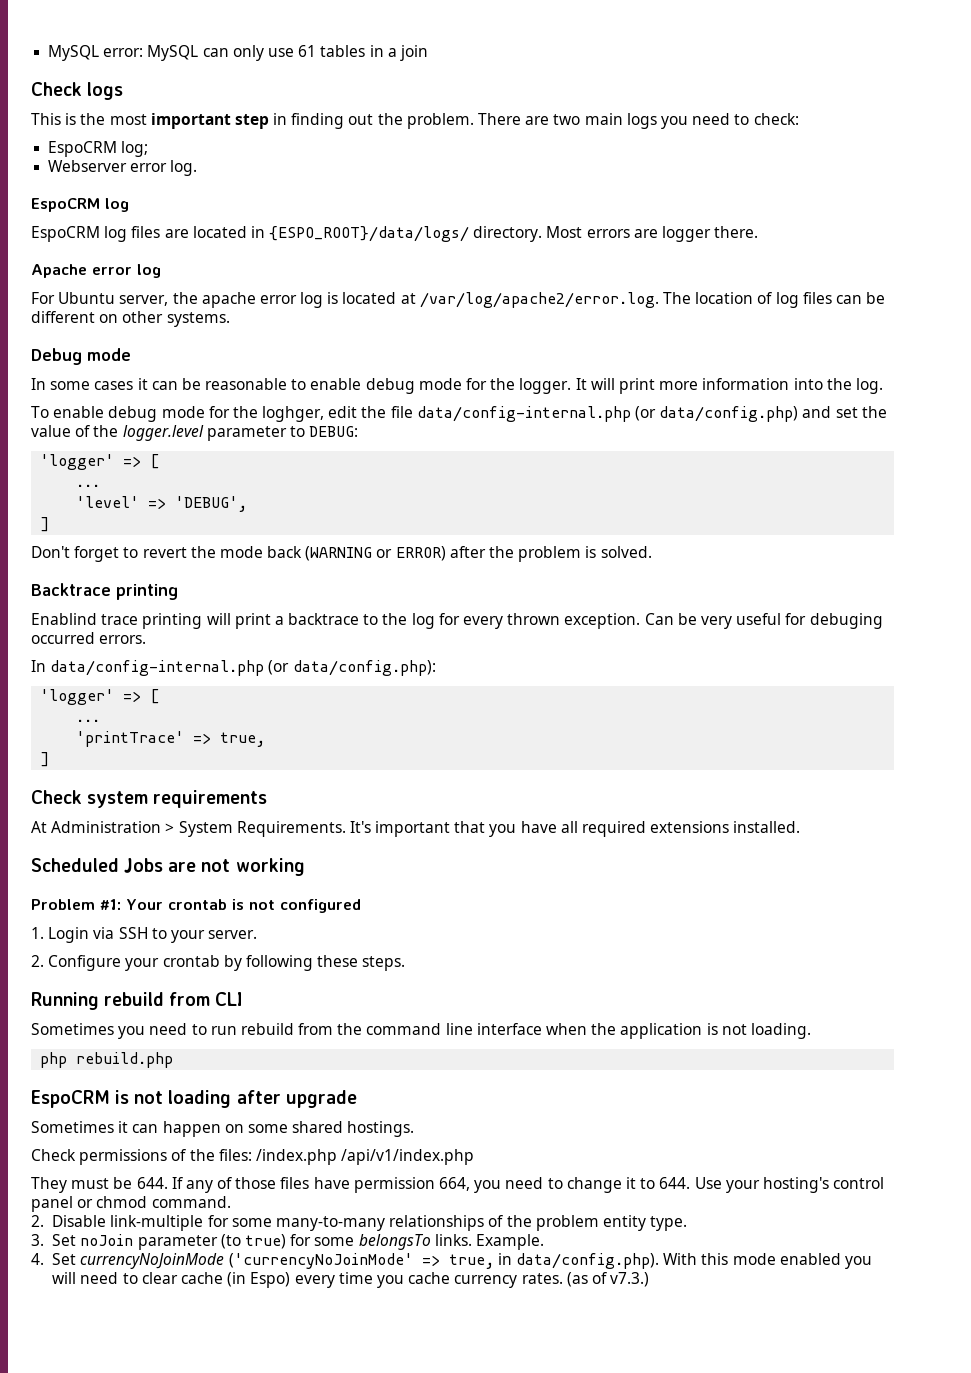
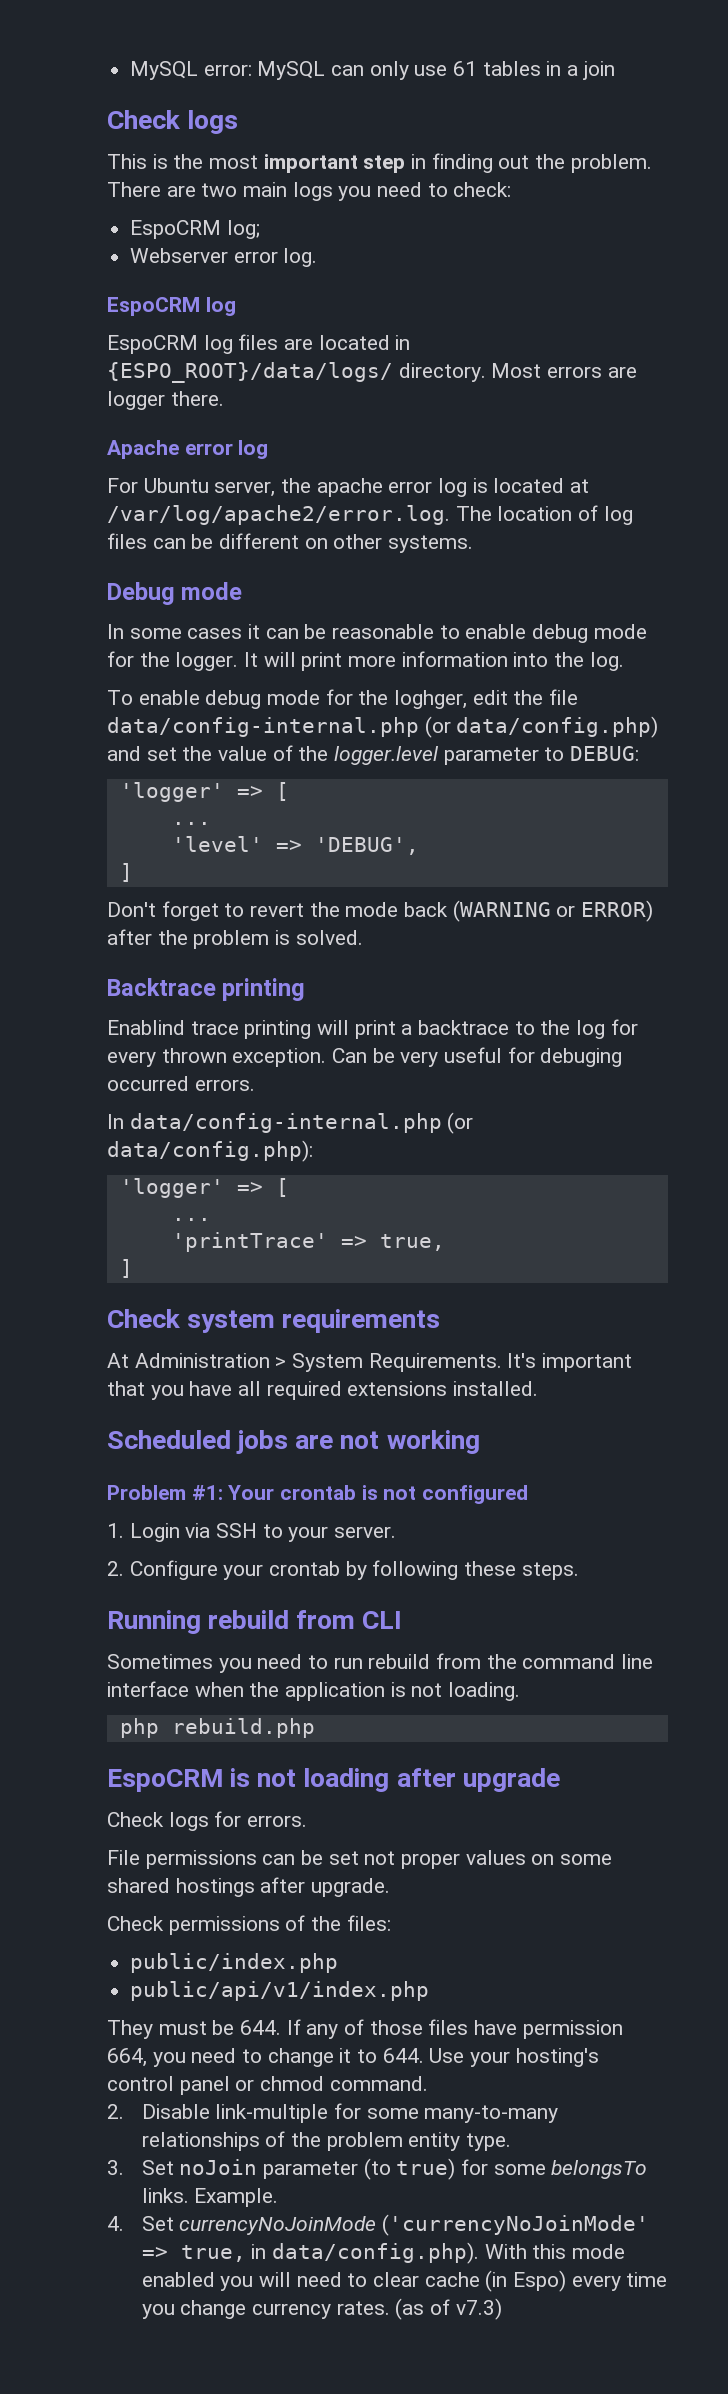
- Scheduled Jobs are not working
+ Scheduled jobs are not working
- Sometimes it can happen on some shared hostings.
+ Check logs for errors.
+ File permissions can be set not proper values on some shared hostings after upgrade.
- Check permissions of the files: /index.php /api/v1/index.php
+ Check permissions of the files:
+ public/index.php
+ public/api/v1/index.php
- 4. Set currencyNoJoinMode ('currencyNoJoinMode' => true, in data/config.php). With this mode enabled you will need to clear cache (in Espo) every time you cache currency rates.
+ 4. Set currencyNoJoinMode ('currencyNoJoinMode' => true, in data/config.php). With this mode enabled you will need to clear cache (in Espo) every time you change currency rates.
- (as of v7.3.)
+ (as of v7.3)

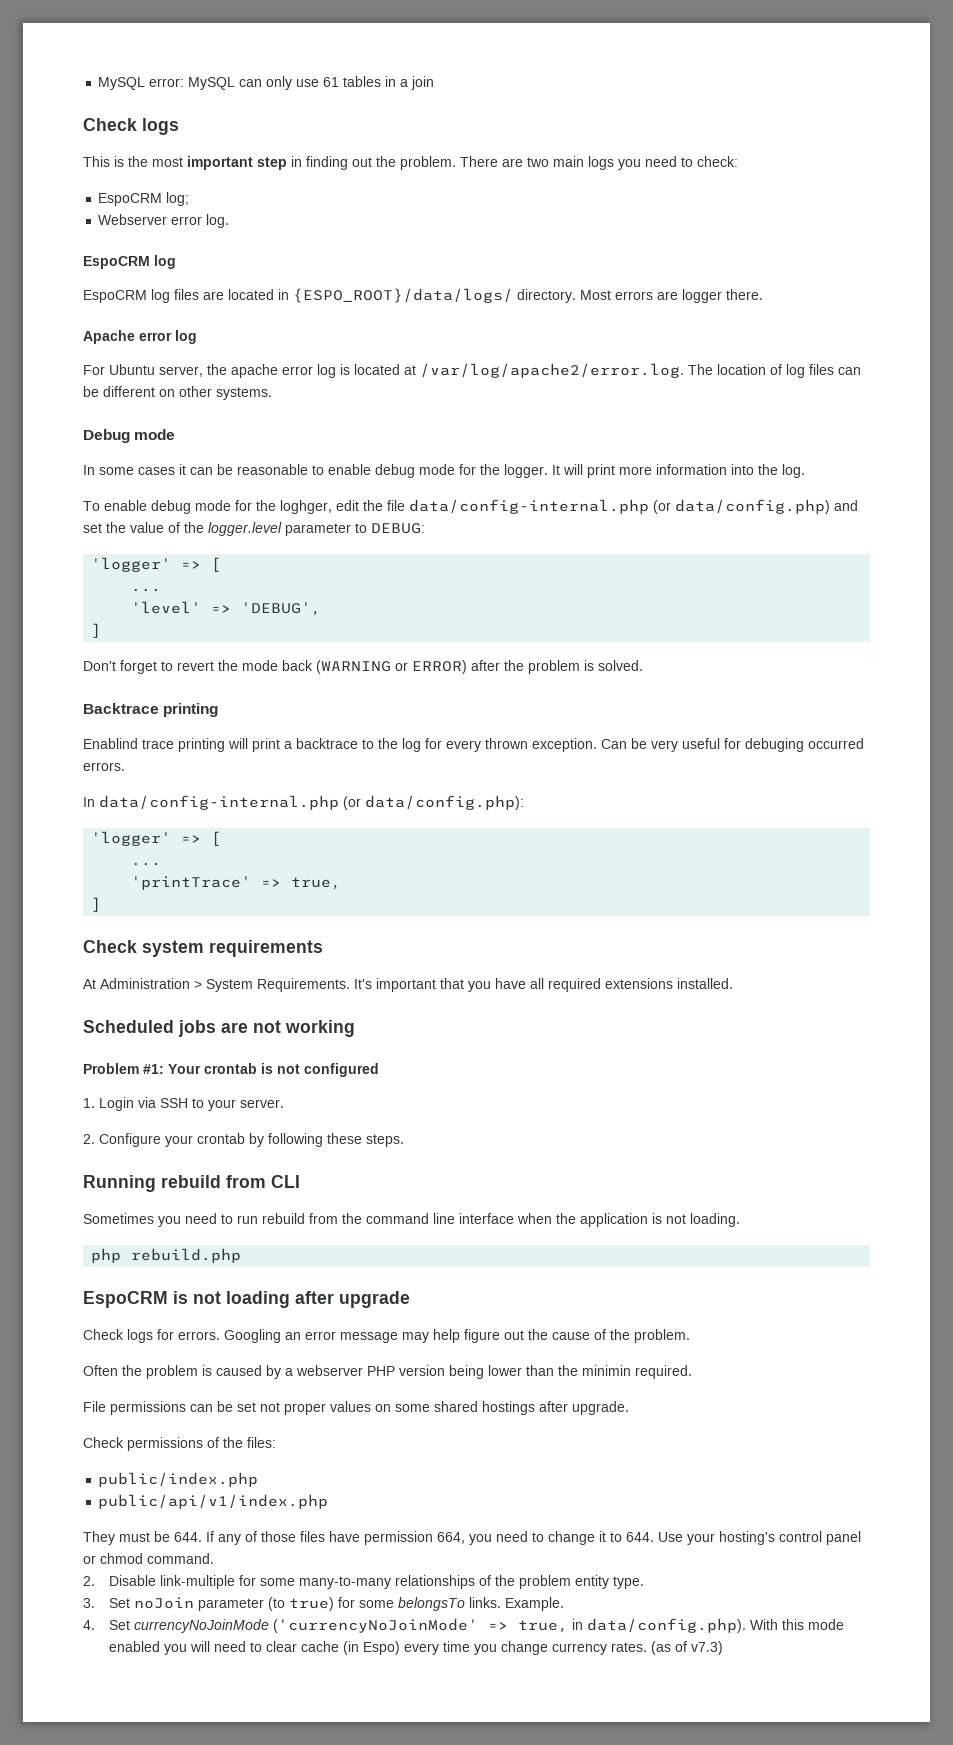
+ Googling an error message may help figure out the cause of the problem.
+ Often the problem is caused by a webserver PHP version being lower than the minimin required.

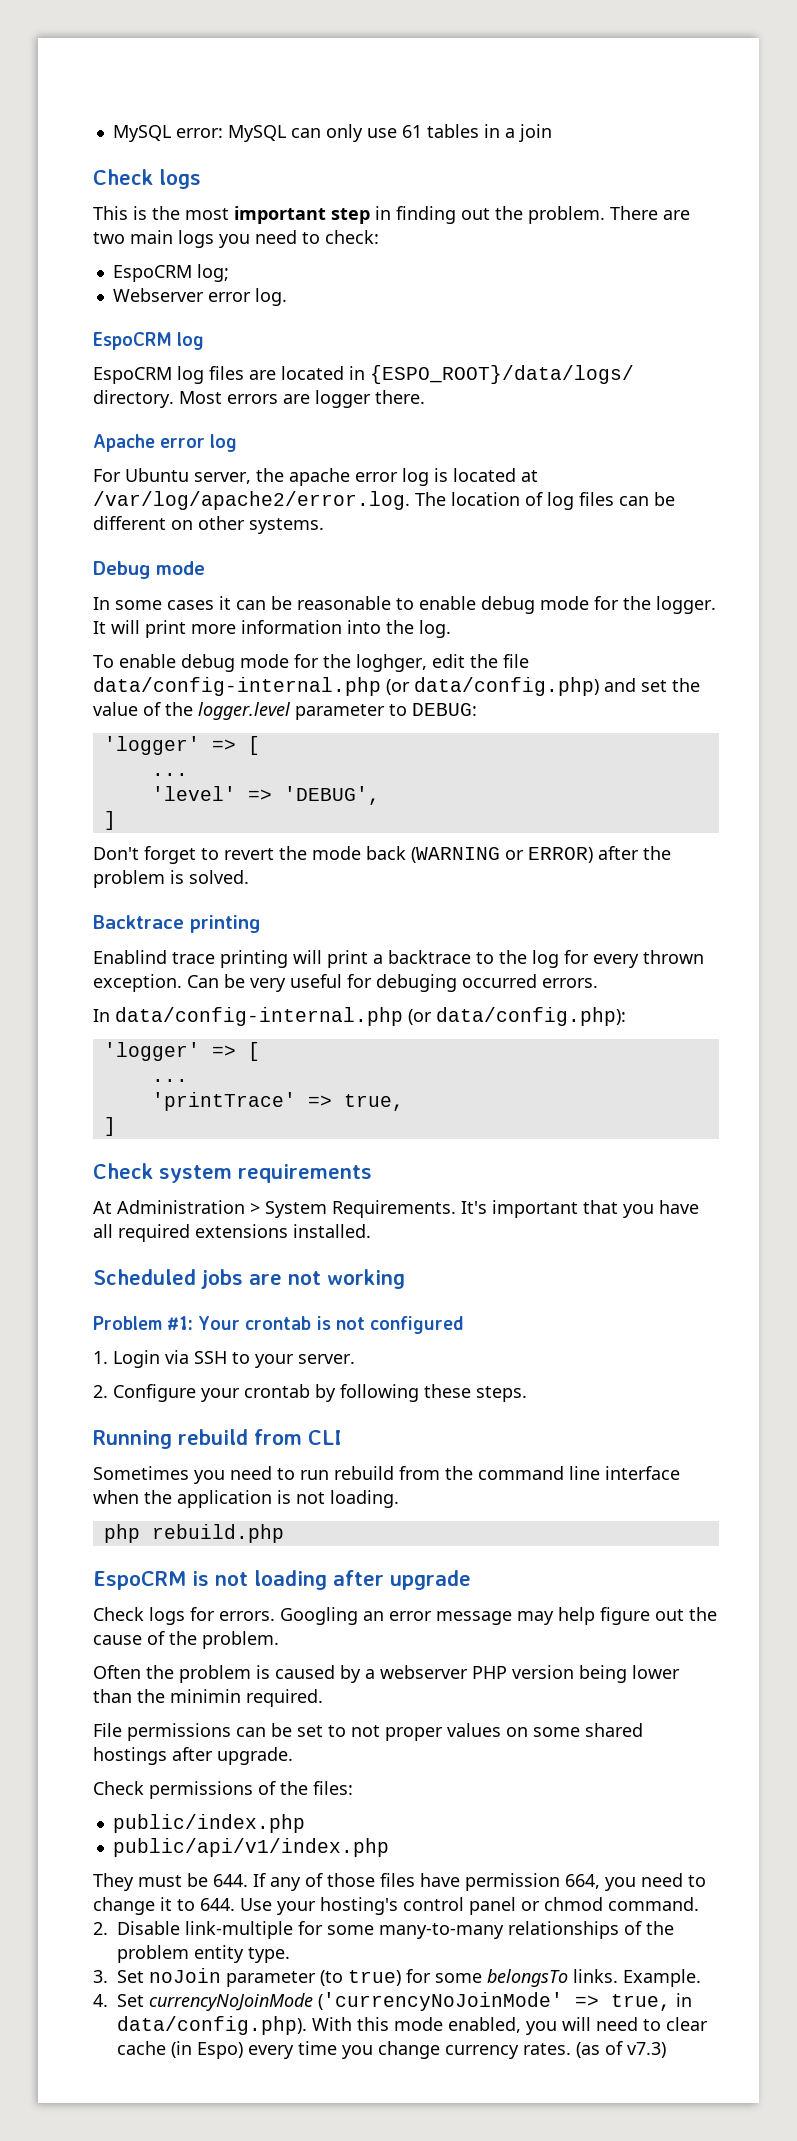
- File permissions can be set not proper values on some shared hostings after upgrade.
+ File permissions can be set to not proper values on some shared hostings after upgrade.
- 4. Set currencyNoJoinMode ('currencyNoJoinMode' => true, in data/config.php). With this mode enabled you will need to clear cache (in Espo) every time you change currency rates.
+ 4. Set currencyNoJoinMode ('currencyNoJoinMode' => true, in data/config.php). With this mode enabled, you will need to clear cache (in Espo) every time you change currency rates.

